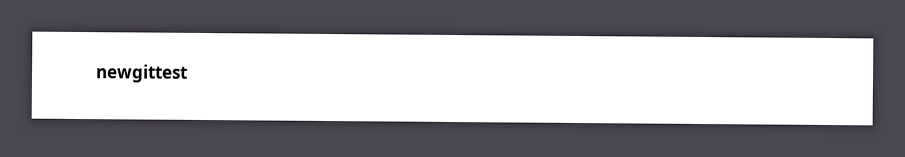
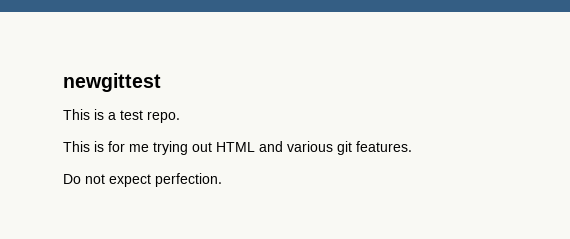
+ This is a test repo.
+ This is for me trying out HTML and various git features.
+ Do not expect perfection.

